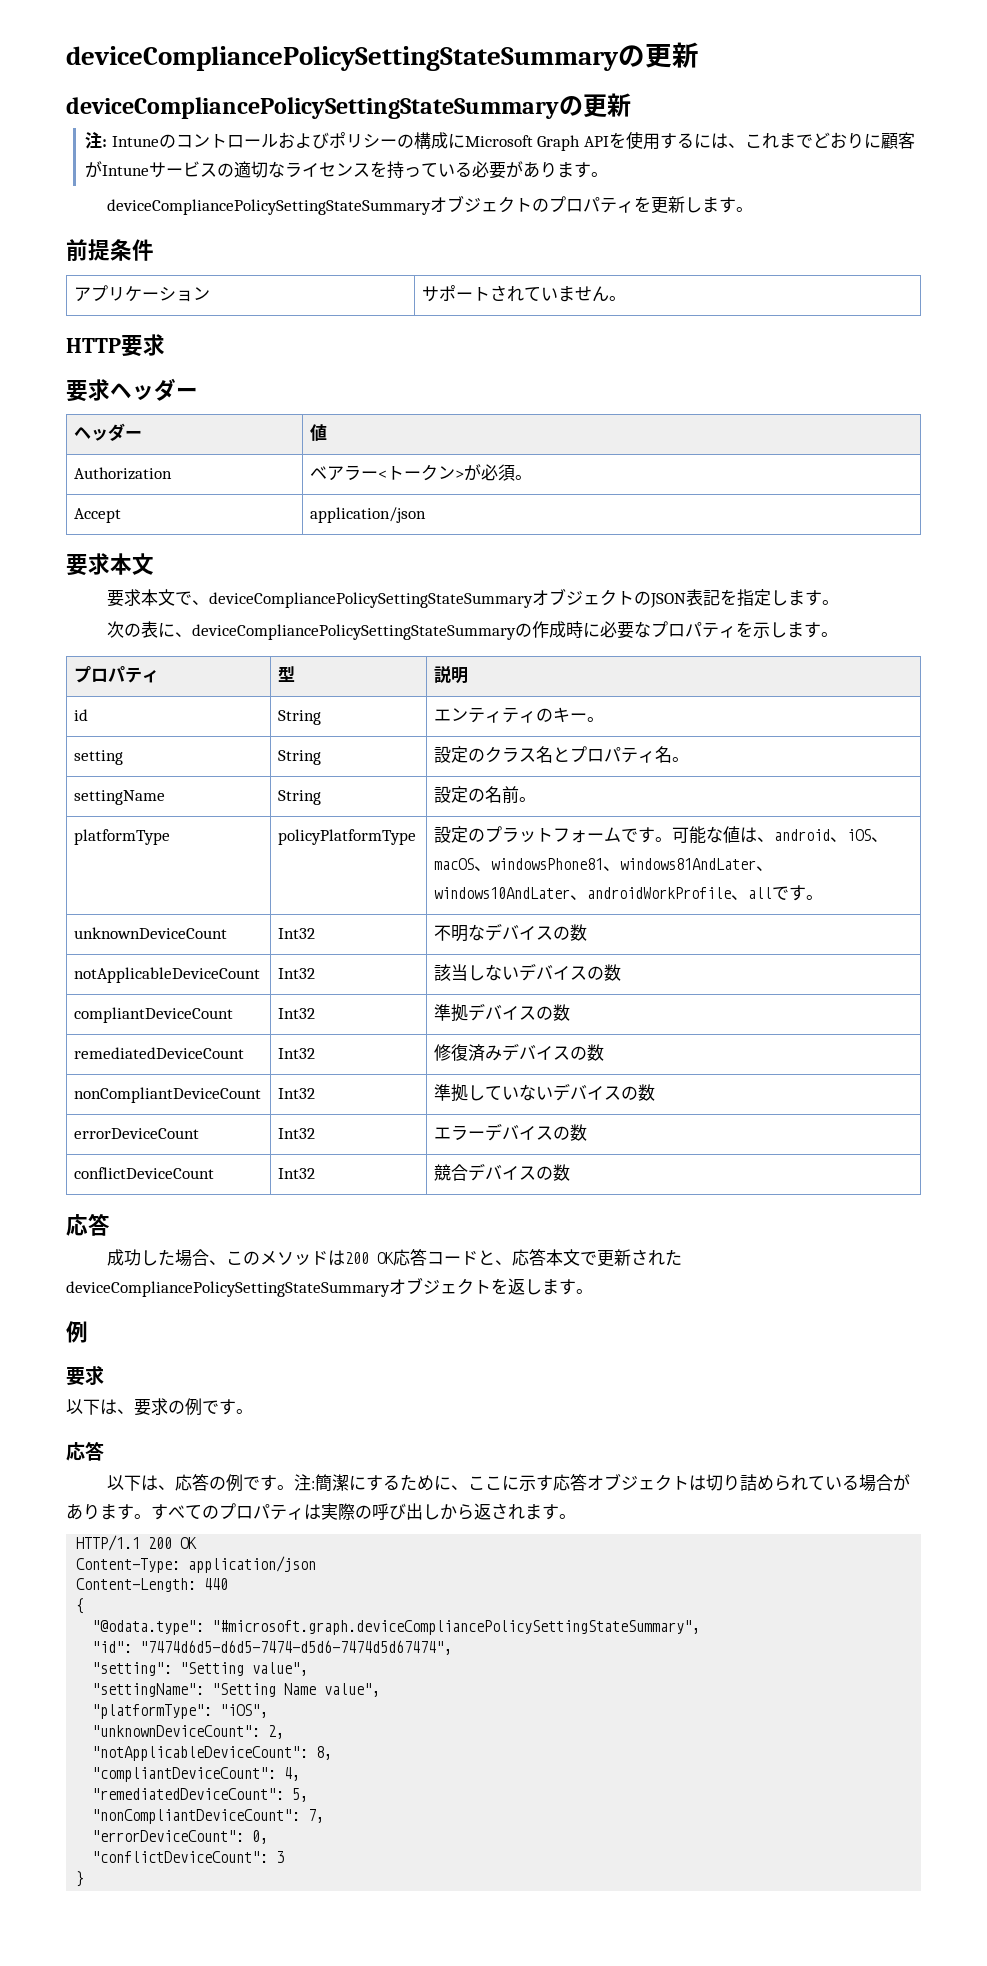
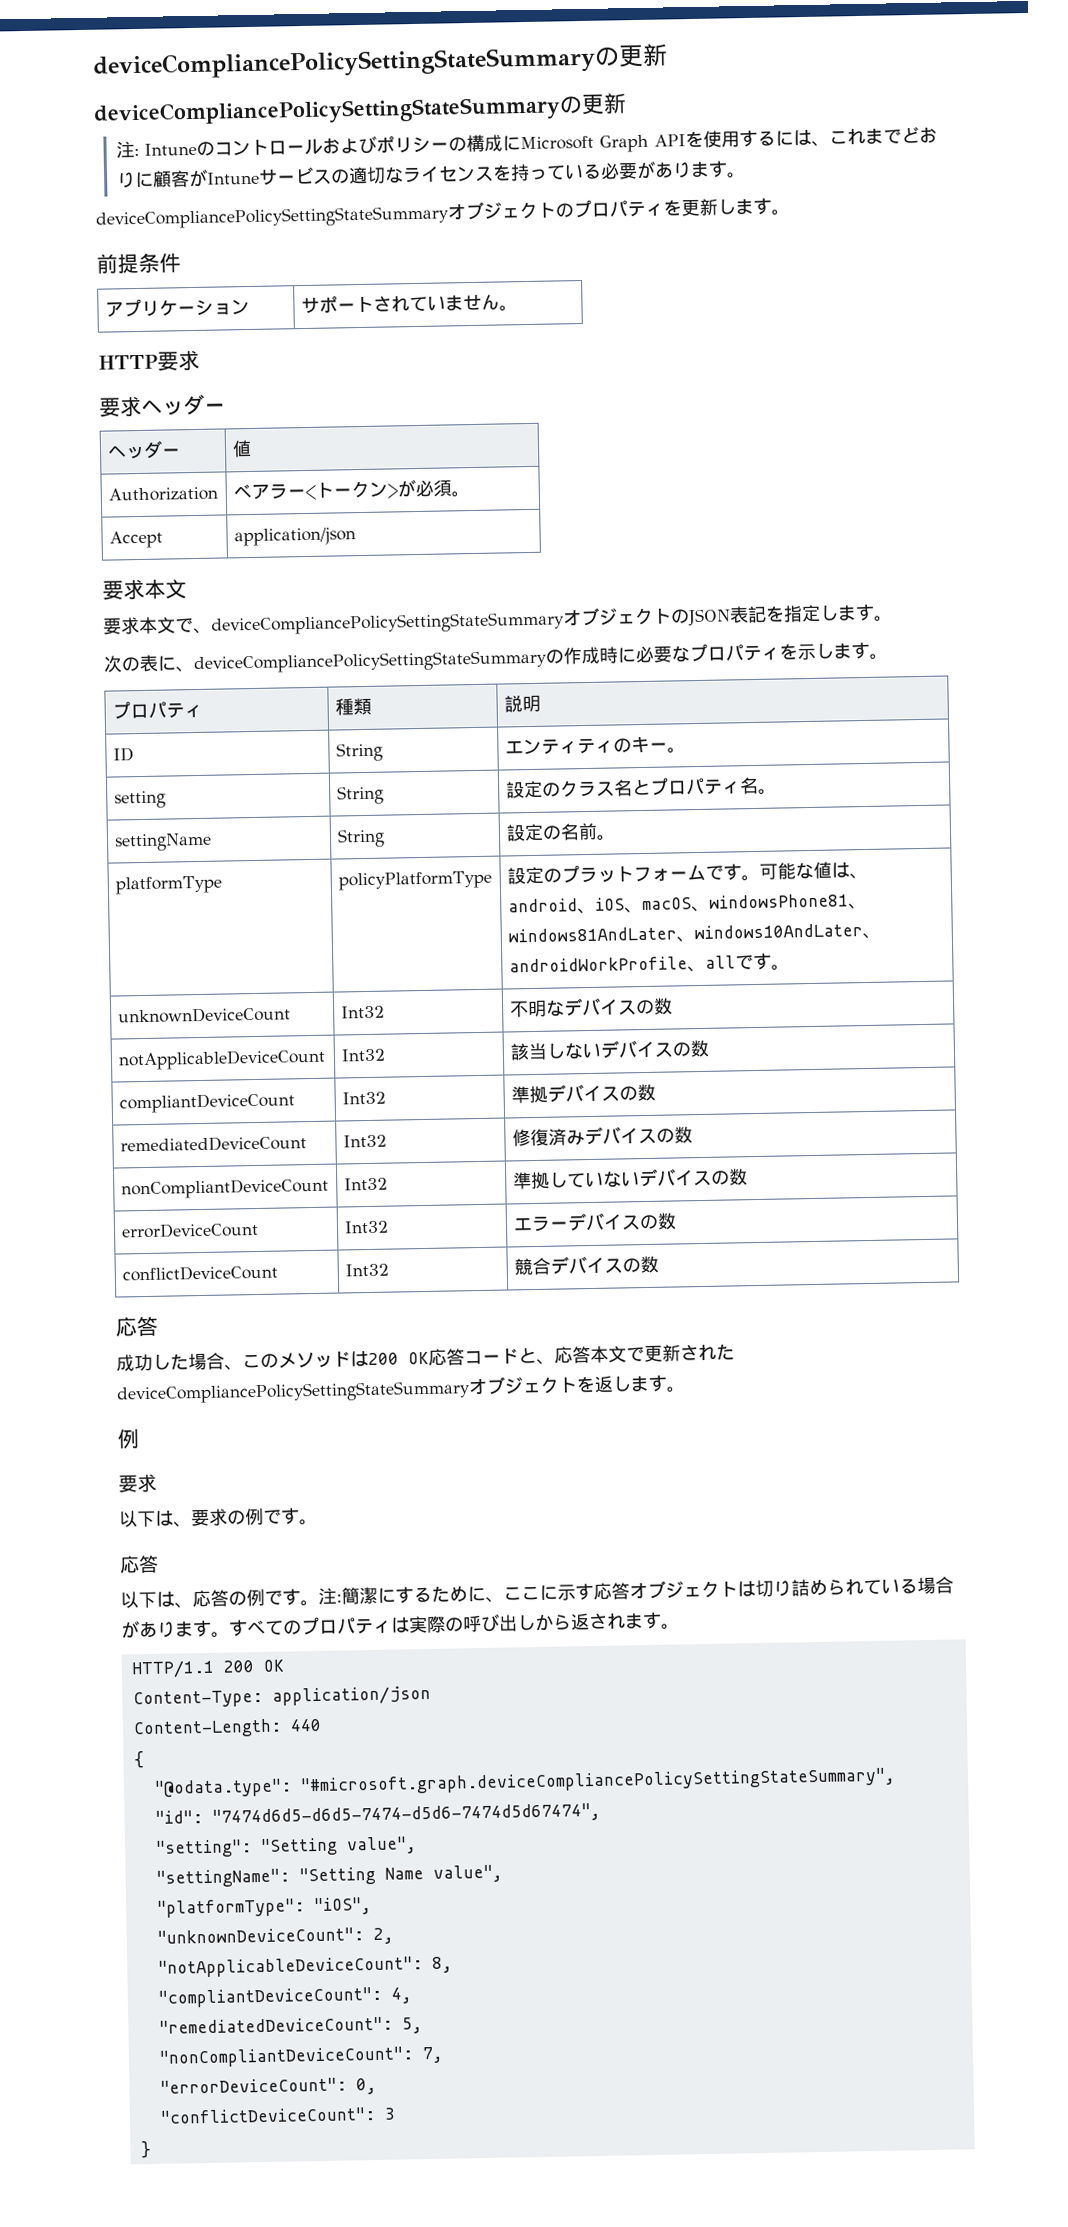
- プロパティ | 型 | 説明
+ プロパティ | 種類 | 説明
- id | String | エンティティのキー。
+ ID | String | エンティティのキー。

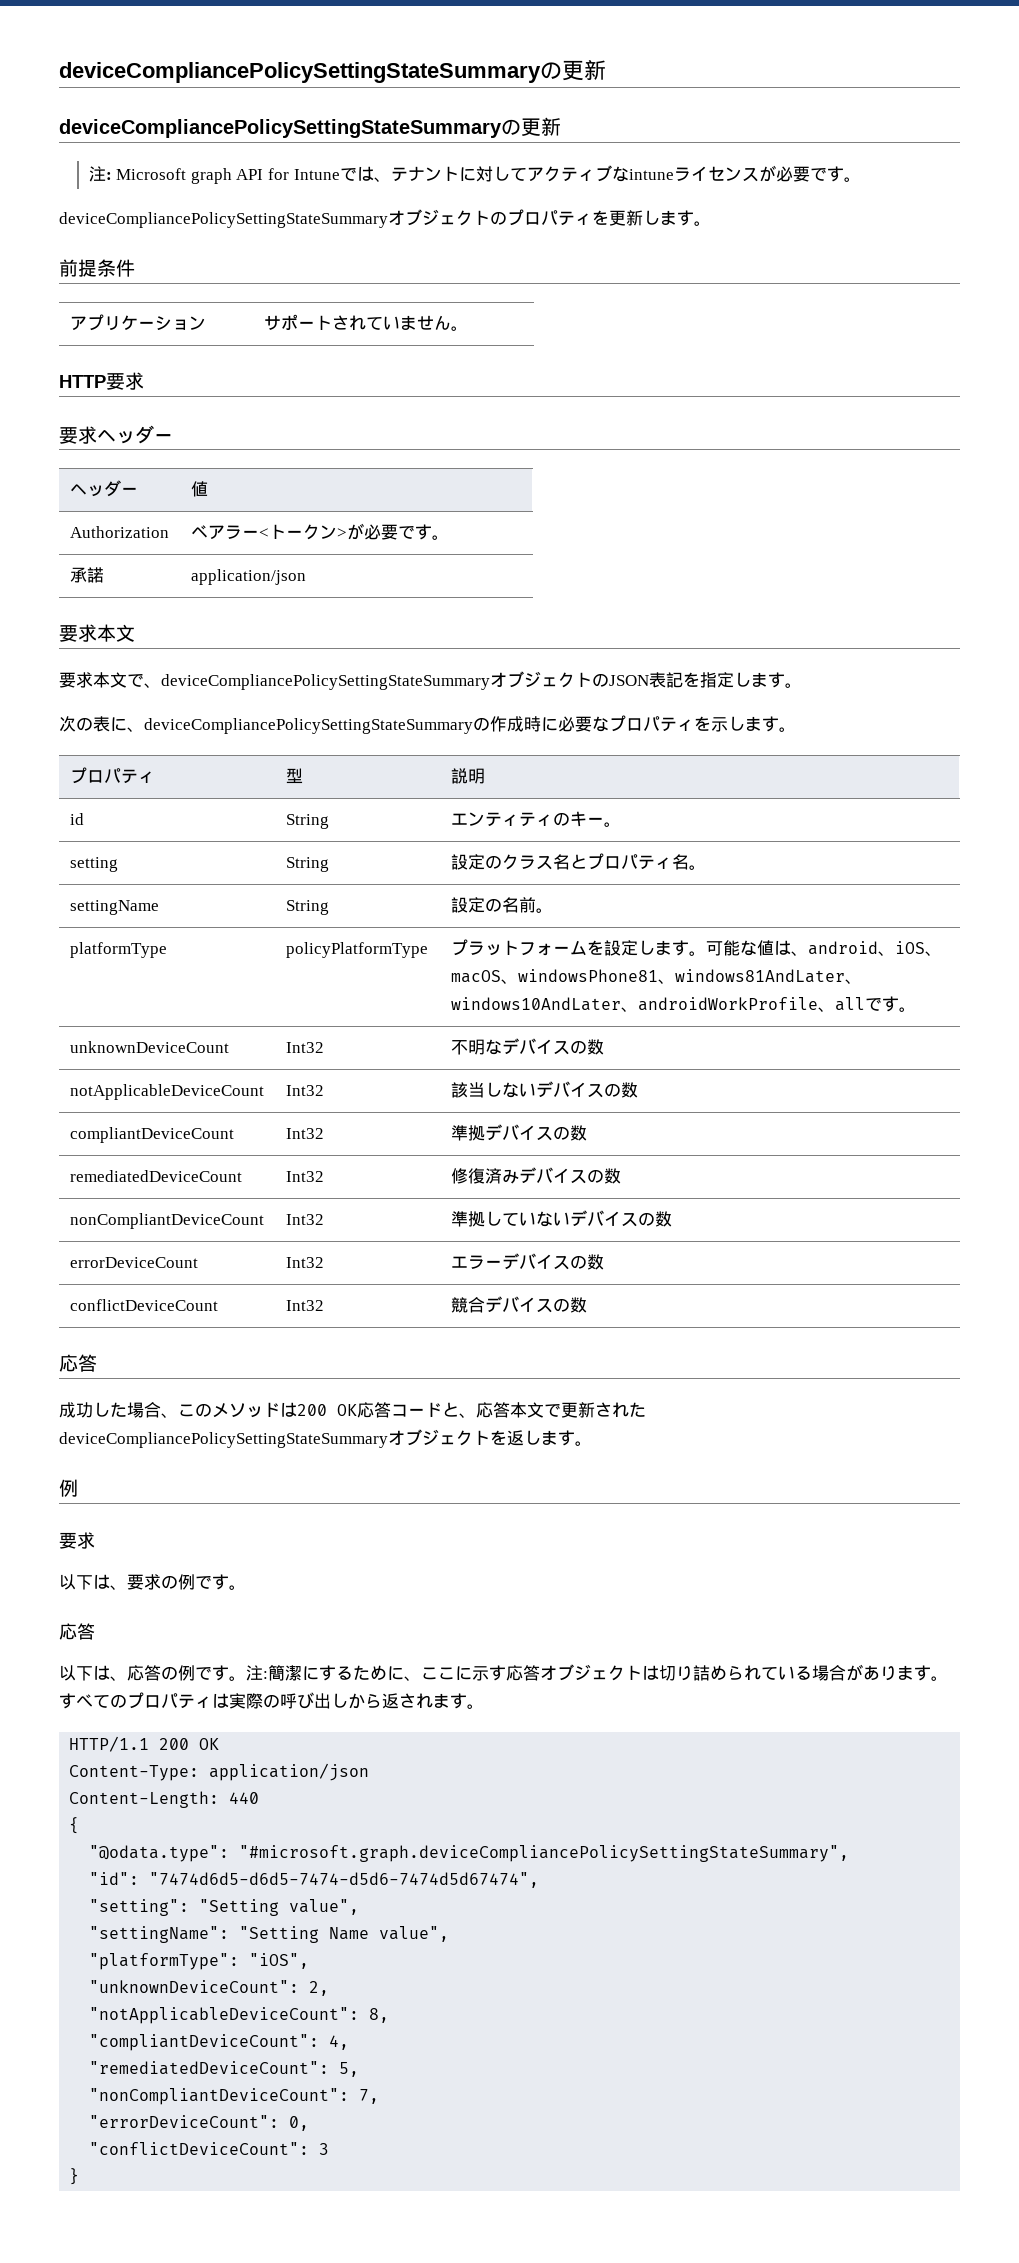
- 注: Intuneのコントロールおよびポリシーの構成にMicrosoft Graph APIを使用するには、これまでどおりに顧客がIntuneサービスの適切なライセンスを持っている必要があります。
+ 注: Microsoft graph API for Intuneでは、テナントに対してアクティブなintuneライセンスが必要です。
- Authorization | ベアラー<トークン>が必須。
- Accept | application/json
+ Authorization | ベアラー<トークン>が必要です。
+ 承諾 | application/json
- プロパティ | 種類 | 説明
+ プロパティ | 型 | 説明
- ID | String | エンティティのキー。
+ id | String | エンティティのキー。
- platformType | policyPlatformType | 設定のプラットフォームです。可能な値は、android、iOS、macOS、windowsPhone81、windows81AndLater、windows10AndLater、androidWorkProfile、allです。
+ platformType | policyPlatformType | プラットフォームを設定します。可能な値は、android、iOS、macOS、windowsPhone81、windows81AndLater、windows10AndLater、androidWorkProfile、allです。

